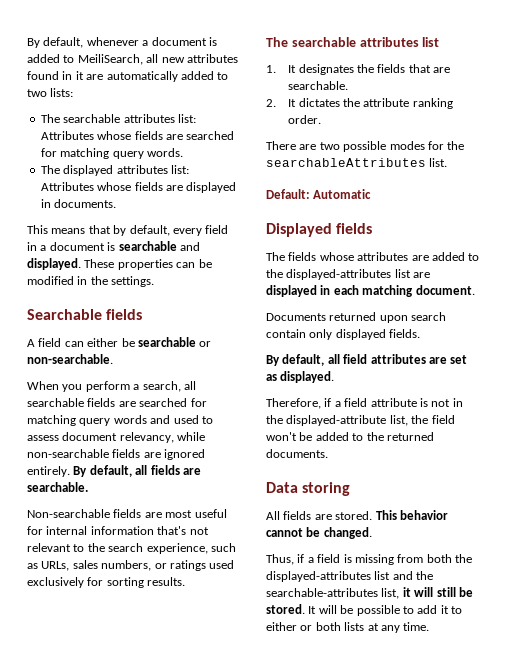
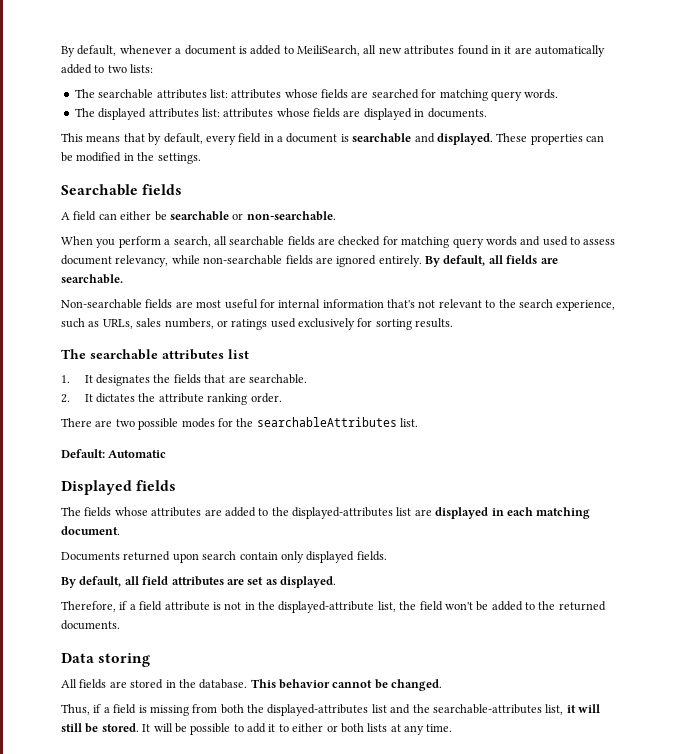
- The searchable attributes list: Attributes whose fields are searched for matching query words.
+ The searchable attributes list: attributes whose fields are searched for matching query words.
- The displayed attributes list: Attributes whose fields are displayed in documents.
+ The displayed attributes list: attributes whose fields are displayed in documents.
- When you perform a search, all searchable fields are searched for matching query words and used to assess document relevancy, while non-searchable fields are ignored entirely.
+ When you perform a search, all searchable fields are checked for matching query words and used to assess document relevancy, while non-searchable fields are ignored entirely.
- All fields are stored.
+ All fields are stored in the database.

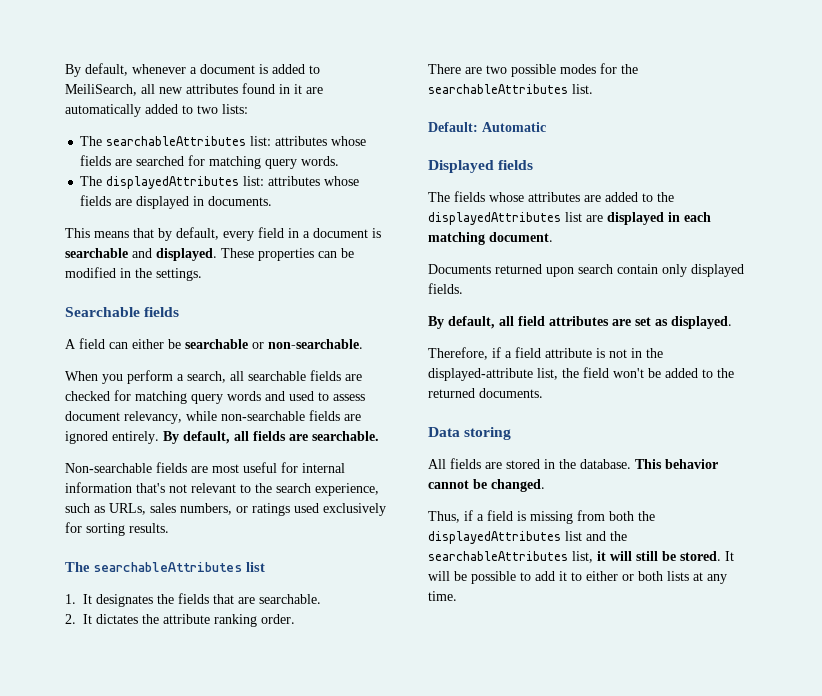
- The searchable attributes list: attributes whose fields are searched for matching query words.
+ The searchableAttributes list: attributes whose fields are searched for matching query words.
- The displayed attributes list: attributes whose fields are displayed in documents.
+ The displayedAttributes list: attributes whose fields are displayed in documents.
- The searchable attributes list
+ The searchableAttributes list
- The fields whose attributes are added to the displayed-attributes list are displayed in each matching document.
+ The fields whose attributes are added to the displayedAttributes list are displayed in each matching document.
- Thus, if a field is missing from both the displayed-attributes list and the searchable-attributes list, it will still be stored.
+ Thus, if a field is missing from both the displayedAttributes list and the searchableAttributes list, it will still be stored.

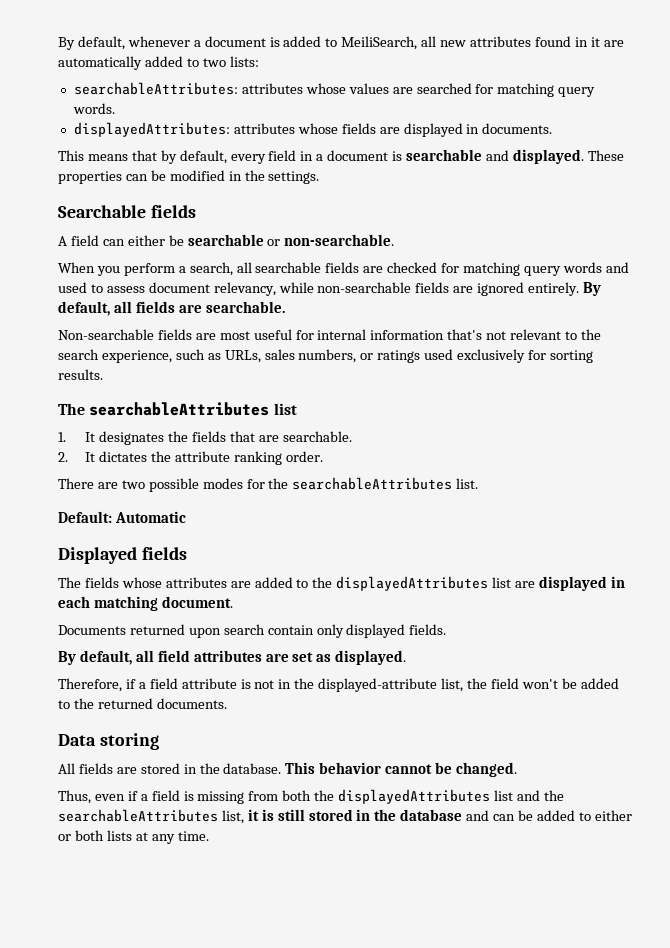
- The searchableAttributes list: attributes whose fields are searched for matching query words.
+ searchableAttributes: attributes whose values are searched for matching query words.
- The displayedAttributes list: attributes whose fields are displayed in documents.
+ displayedAttributes: attributes whose fields are displayed in documents.
- Thus, if a field is missing from both the displayedAttributes list and the searchableAttributes list, it will still be stored. It will be possible to add it to either or both lists at any time.
+ Thus, even if a field is missing from both the displayedAttributes list and the searchableAttributes list, it is still stored in the database and can be added to either or both lists at any time.

